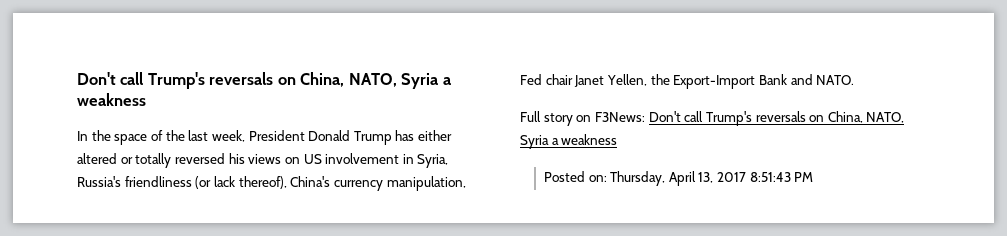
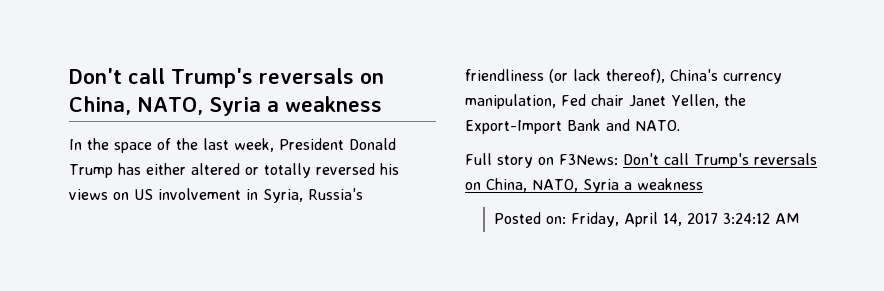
- Posted on: Thursday, April 13, 2017 8:51:43 PM
+ Posted on: Friday, April 14, 2017 3:24:12 AM

